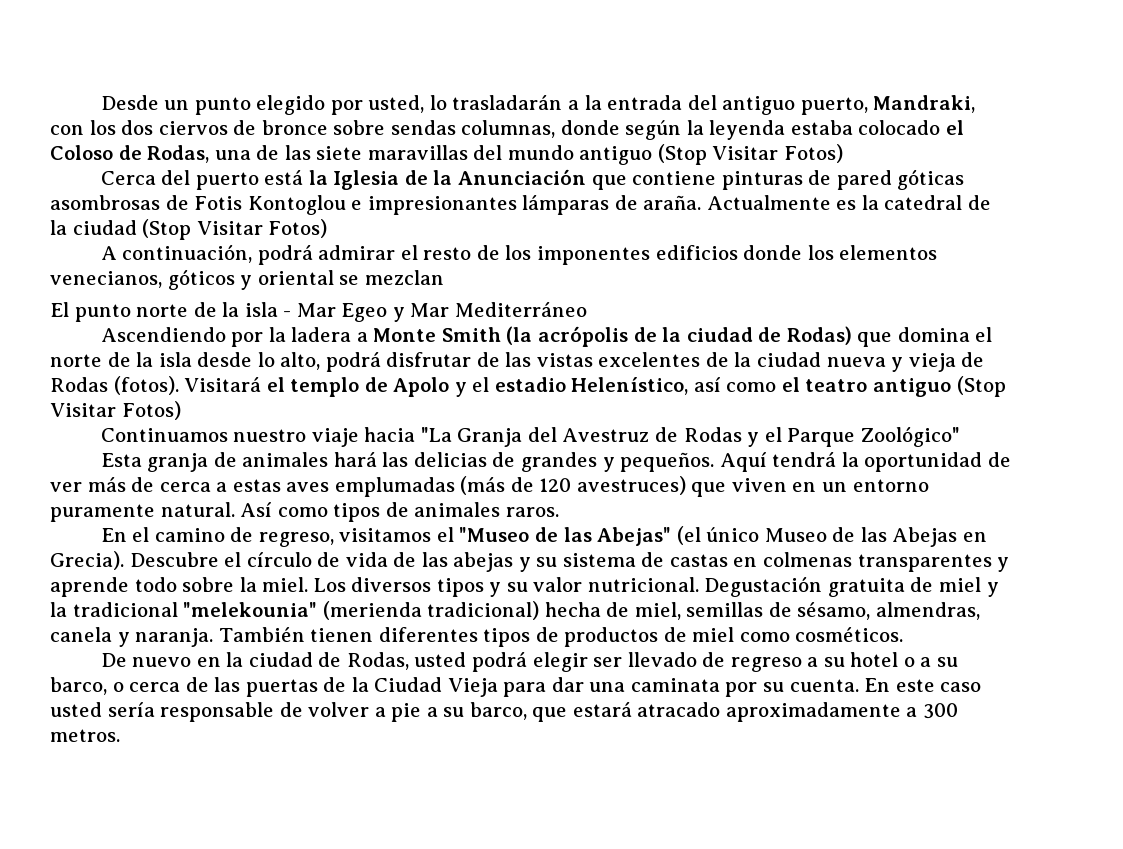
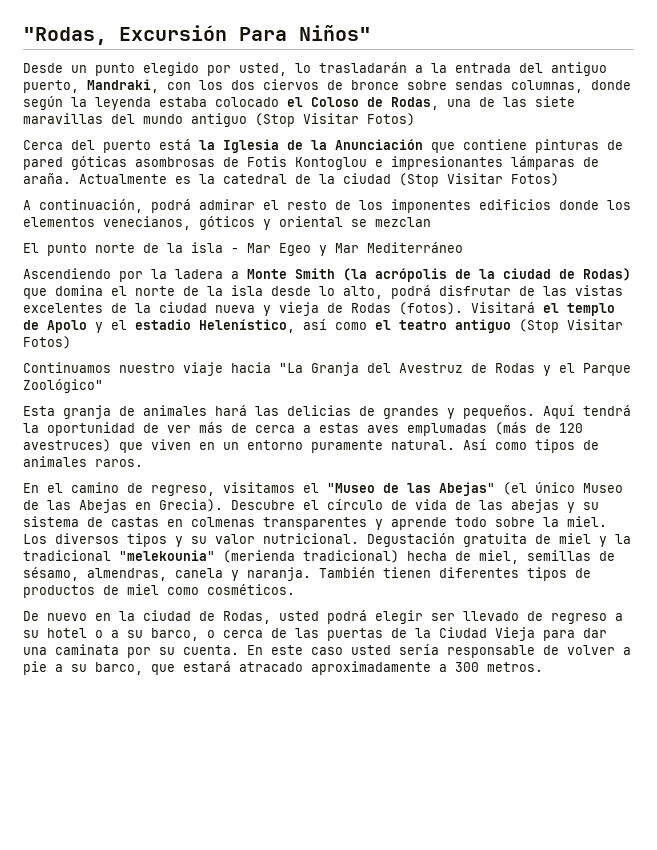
+ "Rodas, Excursión Para Niños"

